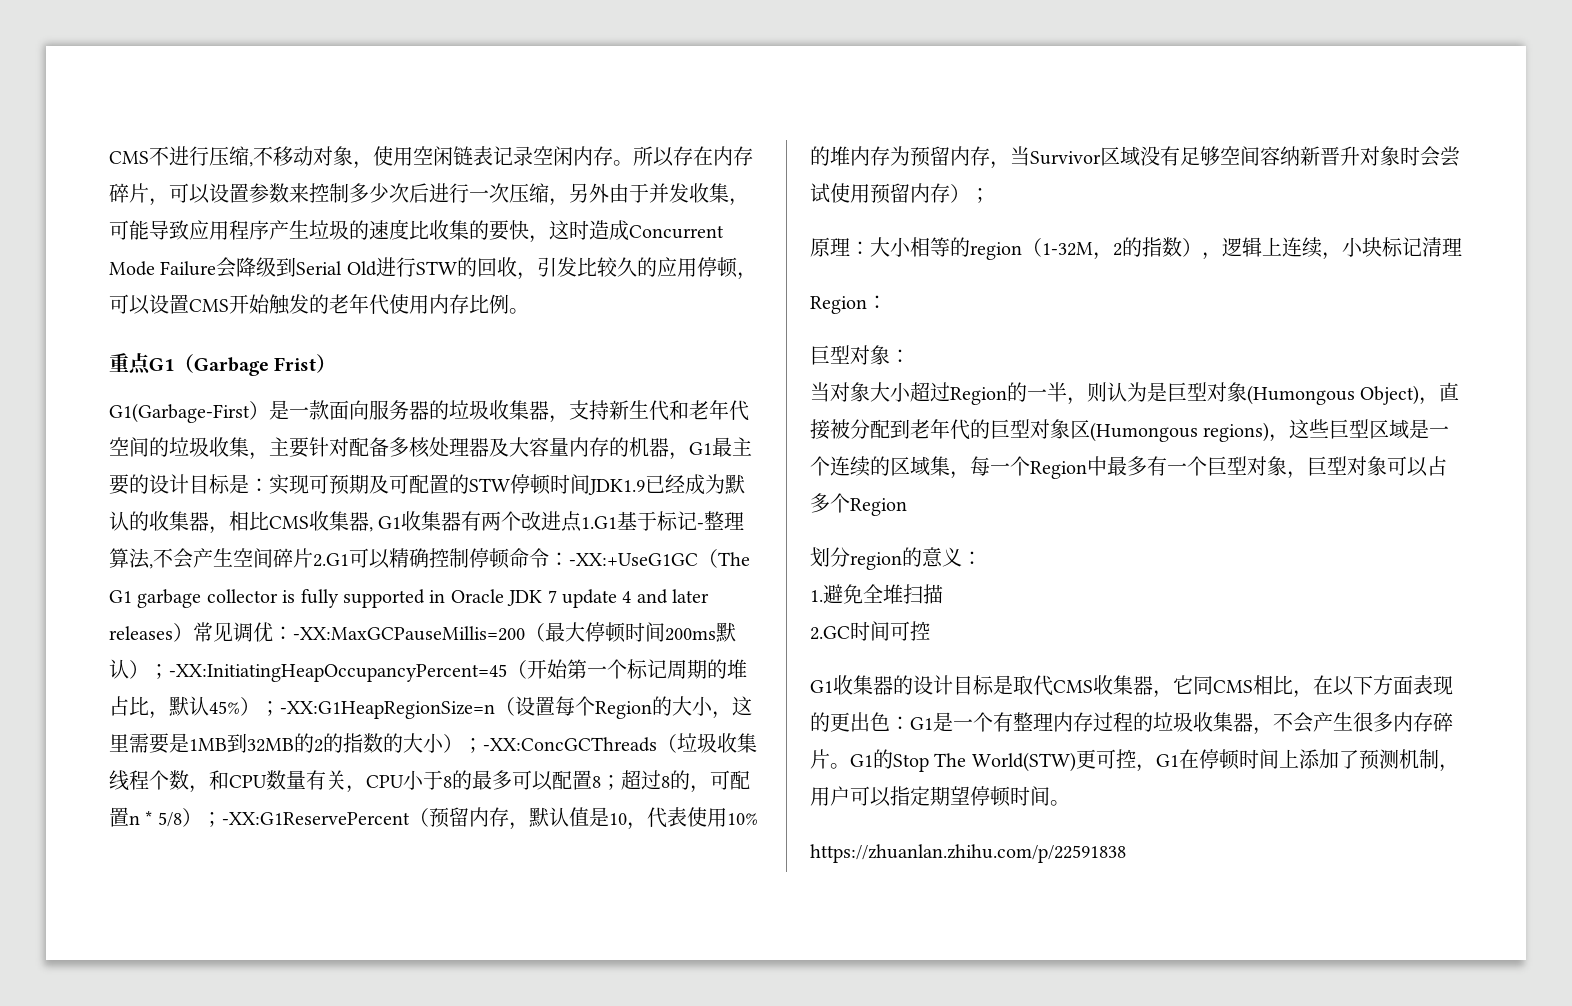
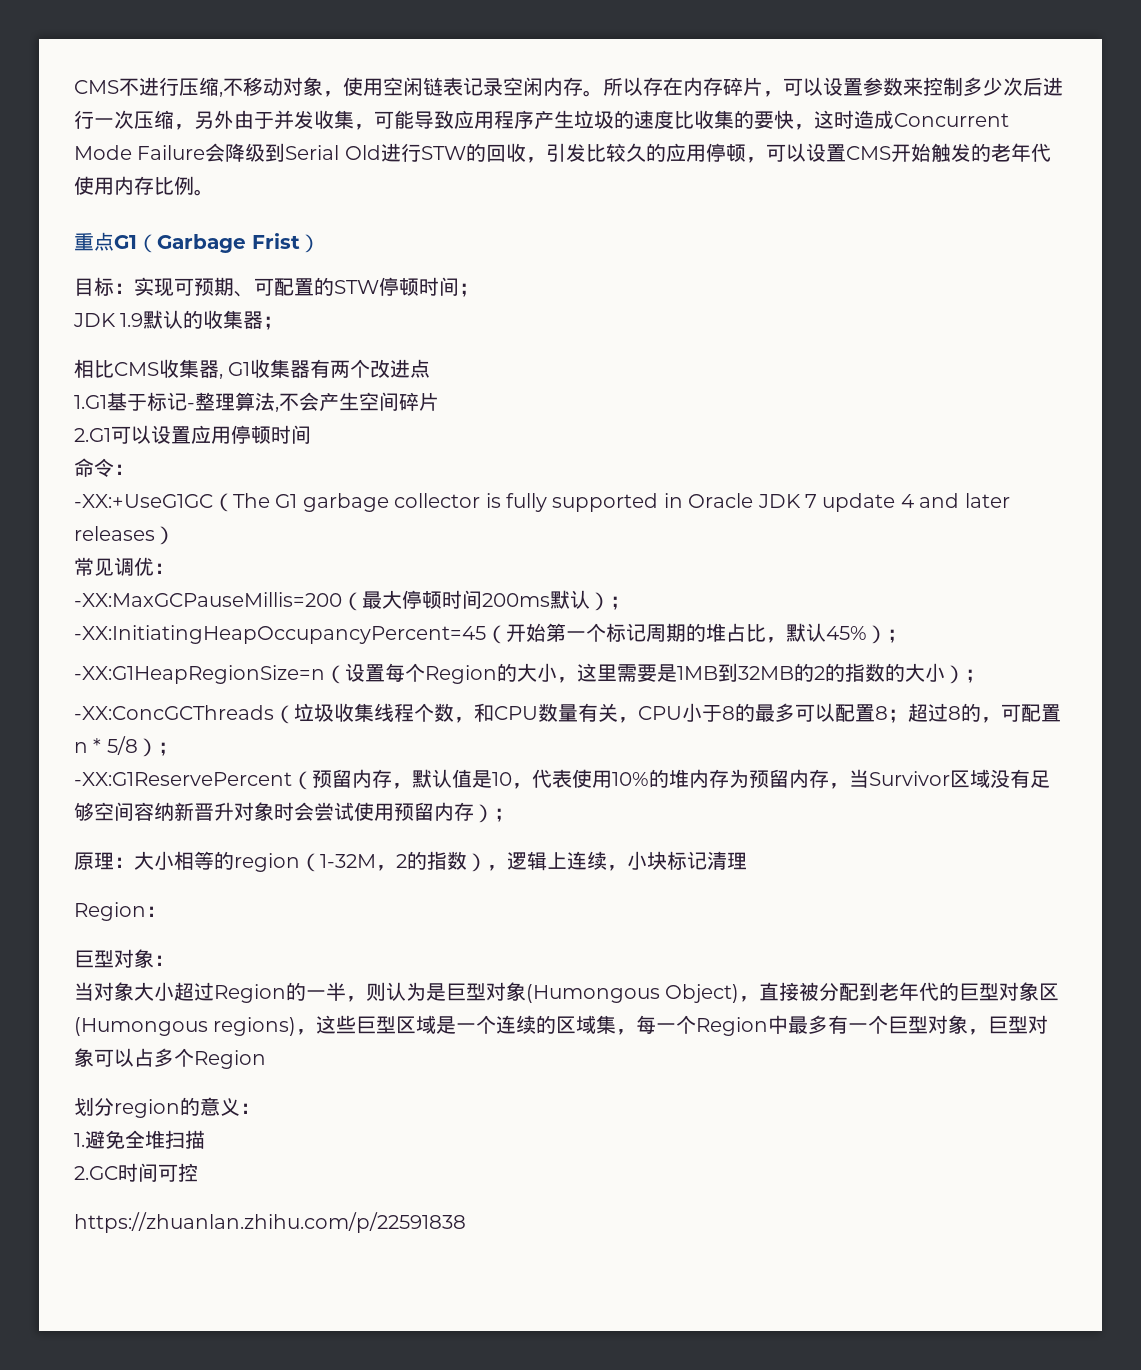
- G1(Garbage-First）是一款面向服务器的垃圾收集器，支持新生代和老年代空间的垃圾收集，主要针对配备多核处理器及大容量内存的机器，G1最主要的设计目标是：
+ 目标：
- 实现可预期及可配置的STW停顿时间JDK1.9已经成为默认的收集器，相比CMS收集器, G1收集器有两个改进点1.G1基于标记-整理算法,不会产生空间碎片2.G1可以精确控制停顿命令：-XX:+UseG1GC（The G1 garbage collector is fully supported in Oracle JDK 7 update 4 and later releases）常见调优：-XX:MaxGCPauseMillis=200（最大停顿时间200ms默认）；-XX:InitiatingHeapOccupancyPercent=45（开始第一个标记周期的堆占比，默认45%）；-XX:G1HeapRegionSize=n（设置每个Region的大小，这里需要是1MB到32MB的2的指数的大小）；-XX:ConcGCThreads（垃圾收集线程个数，和CPU数量有关，CPU小于8的最多可以配置8；
+ 实现可预期、可配置的STW停顿时间；
+ JDK 1.9默认的收集器；
+ 相比CMS收集器, G1收集器有两个改进点
+ 1.G1基于标记-整理算法,不会产生空间碎片
+ 2.G1可以设置应用停顿时间
+ 命令：
+ -XX:+UseG1GC（The G1 garbage collector is fully supported in Oracle JDK 7 update 4 and later releases）
+ 常见调优：
+ -XX:MaxGCPauseMillis=200（最大停顿时间200ms默认）；
+ -XX:InitiatingHeapOccupancyPercent=45（开始第一个标记周期的堆占比，默认45%）；
+ -XX:G1HeapRegionSize=n（设置每个Region的大小，这里需要是1MB到32MB的2的指数的大小）；
+ -XX:ConcGCThreads（垃圾收集线程个数，和CPU数量有关，CPU小于8的最多可以配置8；
- 超过8的，可配置n * 5/8）；-XX:G1ReservePercent（预留内存，默认值是10，代表使用10%的堆内存为预留内存，当Survivor区域没有足够空间容纳新晋升对象时会尝试使用预留内存）；
+ 超过8的，可配置n * 5/8）；
+ -XX:G1ReservePercent（预留内存，默认值是10，代表使用10%的堆内存为预留内存，当Survivor区域没有足够空间容纳新晋升对象时会尝试使用预留内存）；
- G1收集器的设计目标是取代CMS收集器，它同CMS相比，在以下方面表现的更出色：G1是一个有整理内存过程的垃圾收集器，不会产生很多内存碎片。G1的Stop The World(STW)更可控，G1在停顿时间上添加了预测机制，用户可以指定期望停顿时间。

